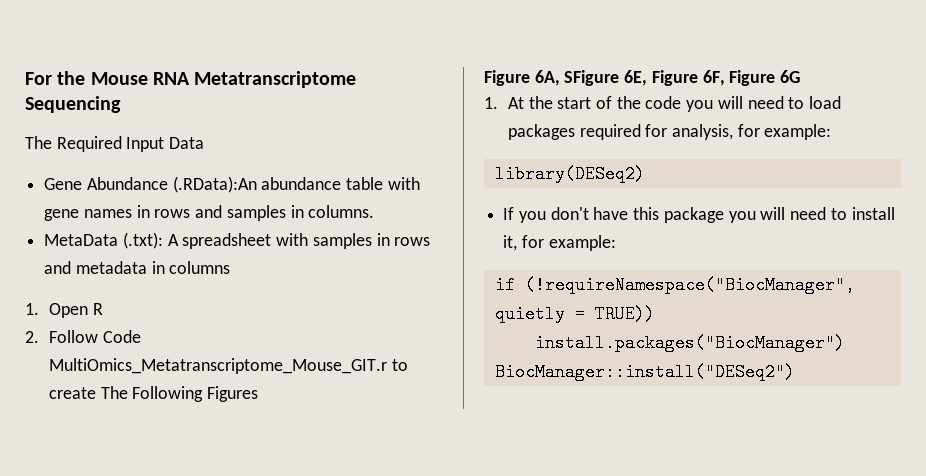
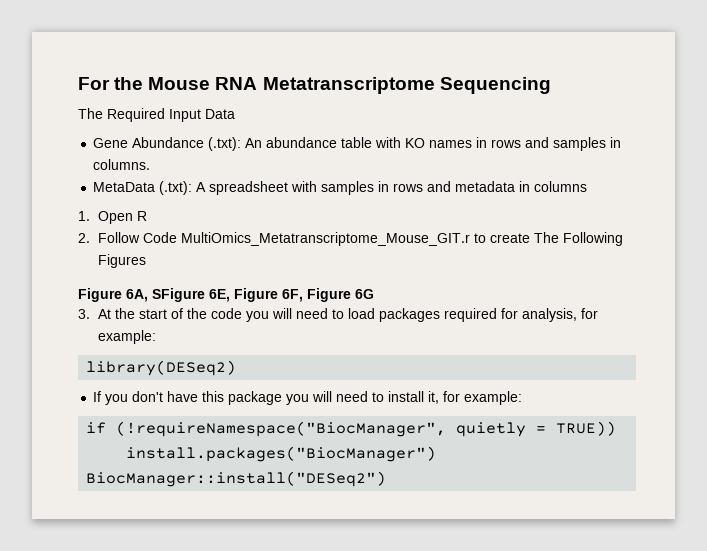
- Gene Abundance (.RData):An abundance table with gene names in rows and samples in columns.
+ Gene Abundance (.txt): An abundance table with KO names in rows and samples in columns.
- 1. At the start of the code you will need to load packages required for analysis, for example:
+ 3. At the start of the code you will need to load packages required for analysis, for example:

